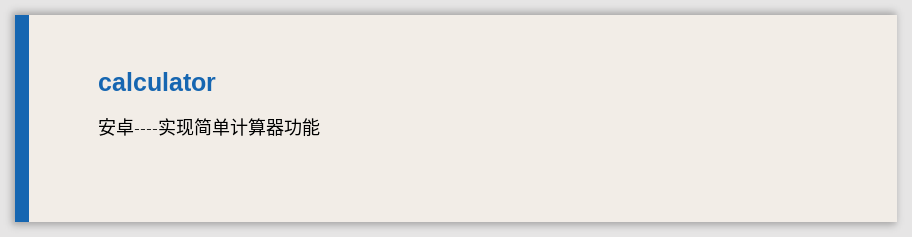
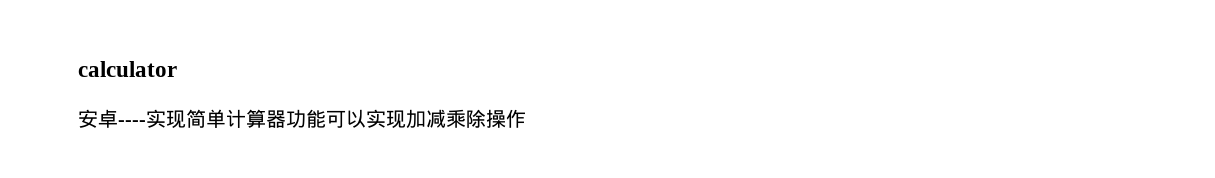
- 安卓----实现简单计算器功能
+ 安卓----实现简单计算器功能可以实现加减乘除操作

